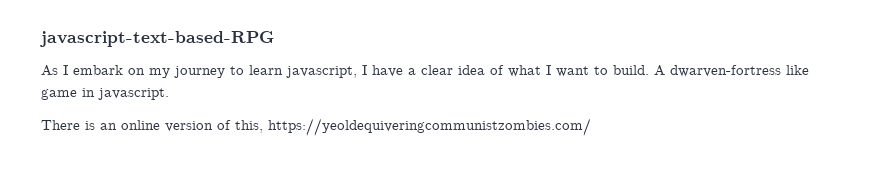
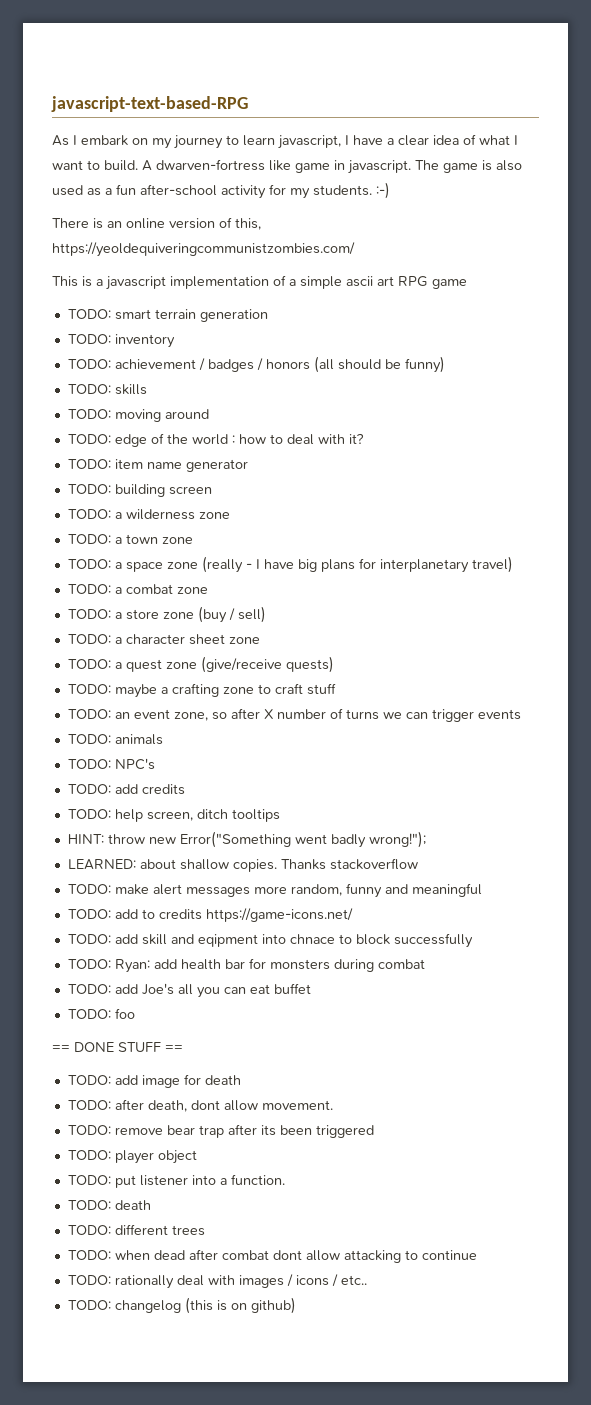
+ The game is also used as a fun after-school activity for my students. :-)
+ This is a javascript implementation of a simple ascii art RPG game
+ TODO: smart terrain generation
+ TODO: inventory
+ TODO: achievement / badges / honors (all should be funny)
+ TODO: skills
+ TODO: moving around
+ TODO: edge of the world : how to deal with it?
+ TODO: item name generator
+ TODO: building screen
+ TODO: a wilderness zone
+ TODO: a town zone
+ TODO: a space zone (really - I have big plans for interplanetary travel)
+ TODO: a combat zone
+ TODO: a store zone (buy / sell)
+ TODO: a character sheet zone
+ TODO: a quest zone (give/receive quests)
+ TODO: maybe a crafting zone to craft stuff
+ TODO: an event zone, so after X number of turns we can trigger events
+ TODO: animals
+ TODO: NPC's
+ TODO: add credits
+ TODO: help screen, ditch tooltips
+ HINT: throw new Error("Something went badly wrong!");
+ LEARNED: about shallow copies. Thanks stackoverflow
+ TODO: make alert messages more random, funny and meaningful
+ TODO: add to credits https://game-icons.net/
+ TODO: add skill and eqipment into chnace to block successfully
+ TODO: Ryan: add health bar for monsters during combat
+ TODO: add Joe's all you can eat buffet
+ TODO: foo
+ == DONE STUFF ==
+ TODO: add image for death
+ TODO: after death, dont allow movement.
+ TODO: remove bear trap after its been triggered
+ TODO: player object
+ TODO: put listener into a function.
+ TODO: death
+ TODO: different trees
+ TODO: when dead after combat dont allow attacking to continue
+ TODO: rationally deal with images / icons / etc..
+ TODO: changelog (this is on github)

